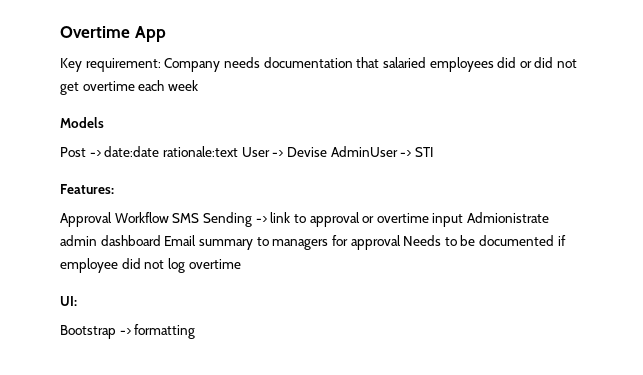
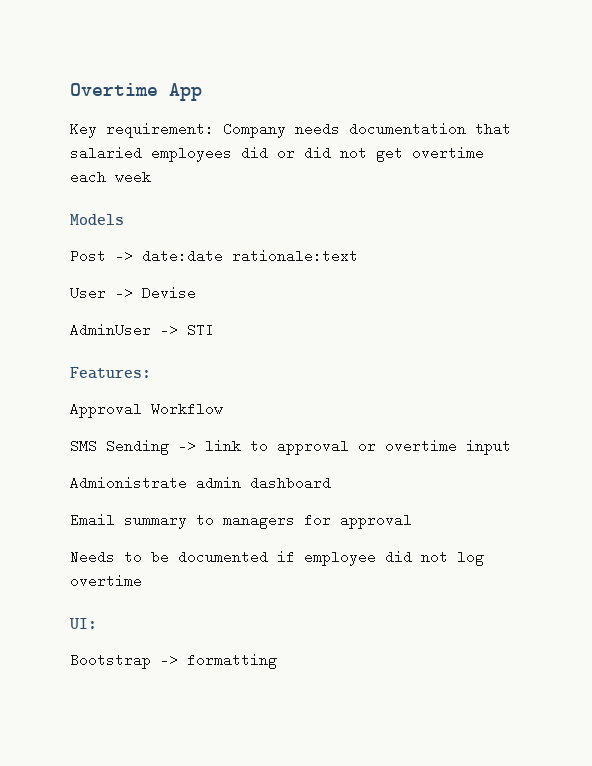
- Post -> date:date rationale:text User -> Devise AdminUser -> STI
+ Post -> date:date rationale:text
+ User -> Devise
+ AdminUser -> STI
- Approval Workflow SMS Sending -> link to approval or overtime input Admionistrate admin dashboard Email summary to managers for approval Needs to be documented if employee did not log overtime
+ Approval Workflow
+ SMS Sending -> link to approval or overtime input
+ Admionistrate admin dashboard
+ Email summary to managers for approval
+ Needs to be documented if employee did not log overtime

